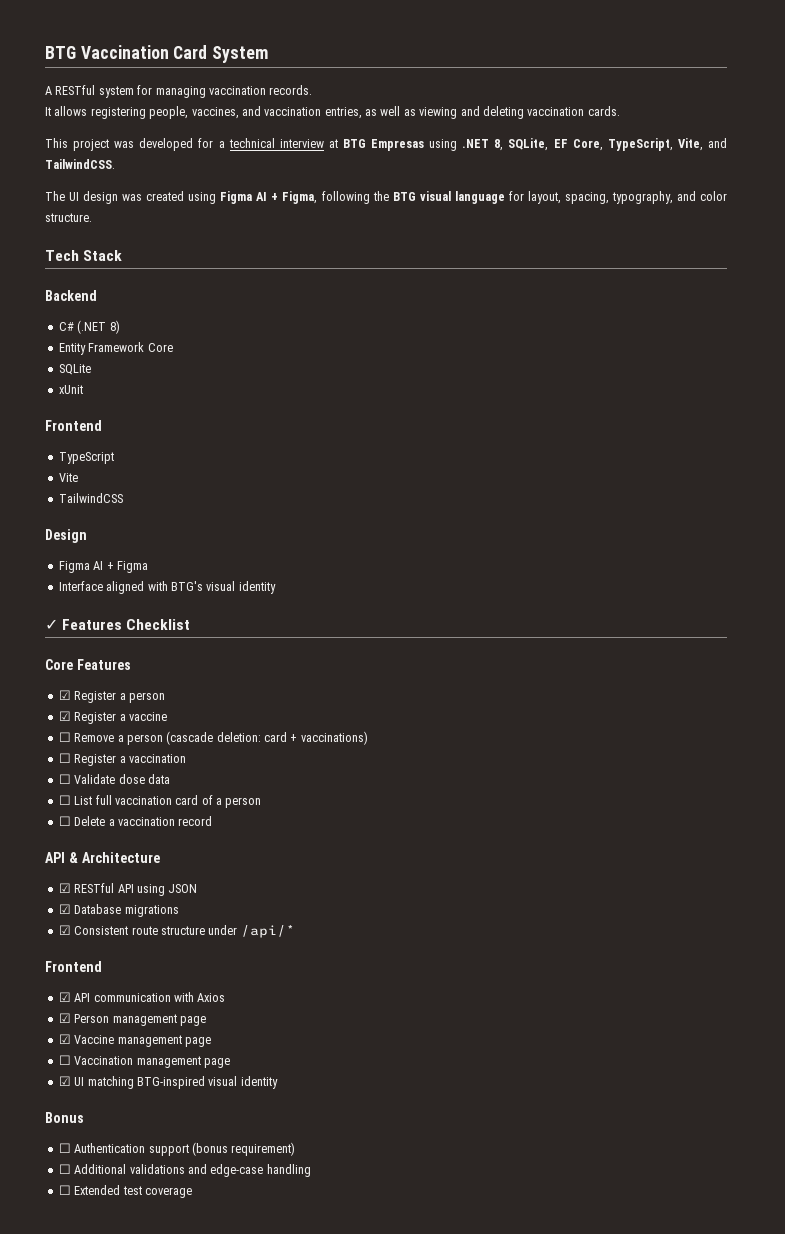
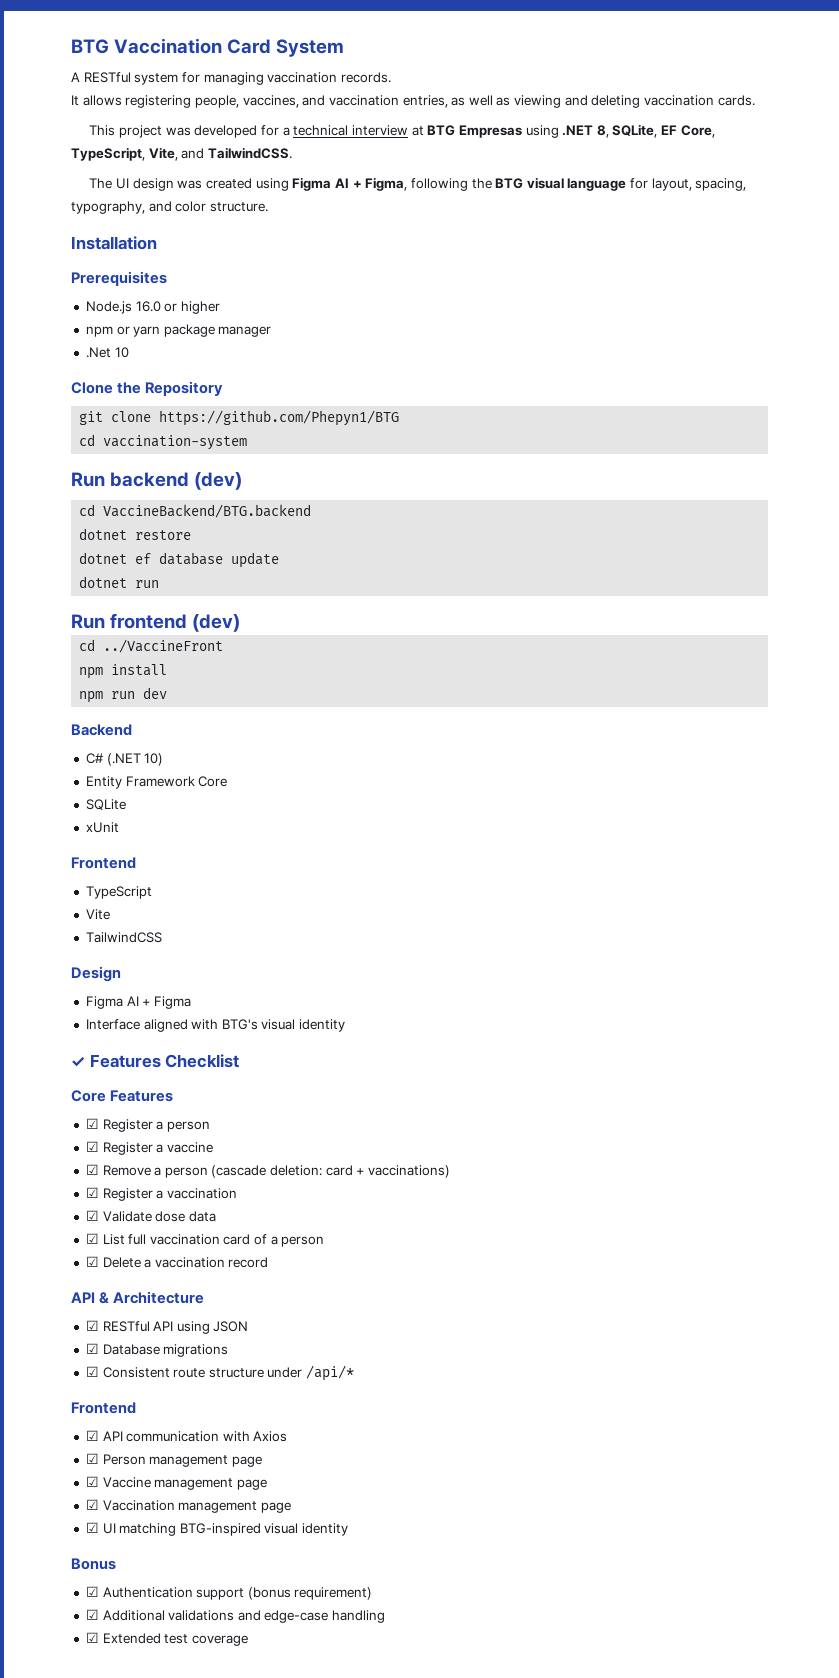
- Tech Stack
+ Installation
+ Prerequisites
+ Node.js 16.0 or higher
+ npm or yarn package manager
+ .Net 10
+ Clone the Repository
+ git clone https://github.com/Phepyn1/BTG
+ cd vaccination-system
+ Run backend (dev)
+ cd VaccineBackend/BTG.backend
+ dotnet restore
+ dotnet ef database update
+ dotnet run
+ Run frontend (dev)
+ cd ../VaccineFront
+ npm install
+ npm run dev
- C# (.NET 8)
+ C# (.NET 10)
- ☐ Remove a person (cascade deletion: card + vaccinations)
+ ☑ Remove a person (cascade deletion: card + vaccinations)
- ☐ Register a vaccination
+ ☑ Register a vaccination
- ☐ Validate dose data
+ ☑ Validate dose data
- ☐ List full vaccination card of a person
+ ☑ List full vaccination card of a person
- ☐ Delete a vaccination record
+ ☑ Delete a vaccination record
- ☐ Vaccination management page
+ ☑ Vaccination management page
- ☐ Authentication support (bonus requirement)
+ ☑ Authentication support (bonus requirement)
- ☐ Additional validations and edge-case handling
+ ☑ Additional validations and edge-case handling
- ☐ Extended test coverage
+ ☑ Extended test coverage

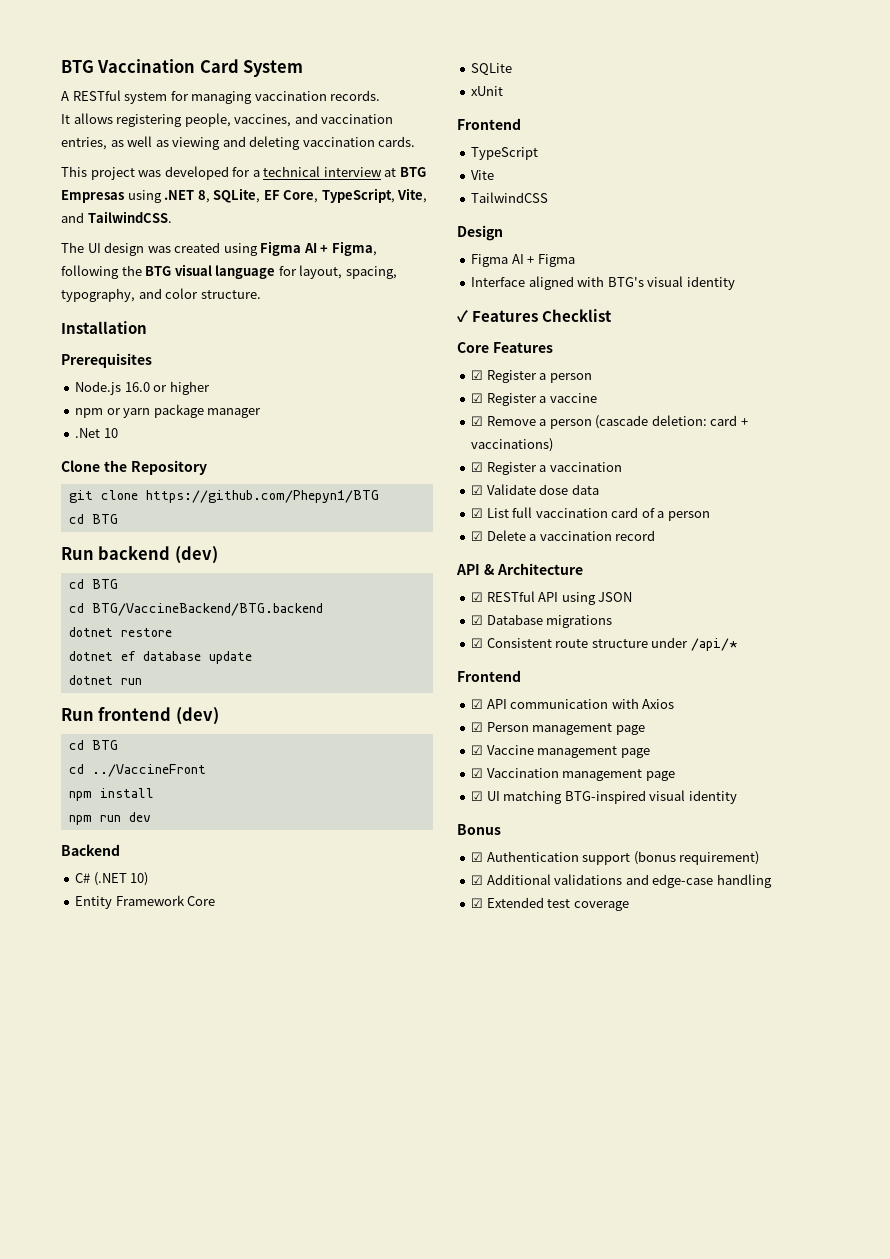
  git clone https://github.com/Phepyn1/BTG
- cd vaccination-system
+ cd BTG
  Run backend (dev)
- cd VaccineBackend/BTG.backend
+ cd BTG
+ cd BTG/VaccineBackend/BTG.backend
  Run frontend (dev)
+ cd BTG

